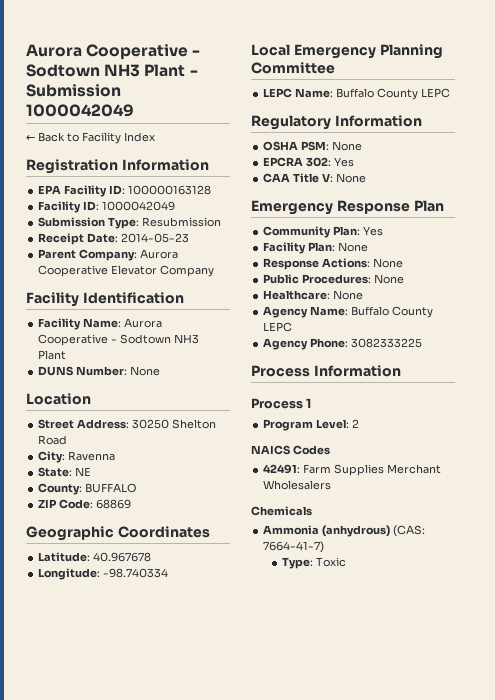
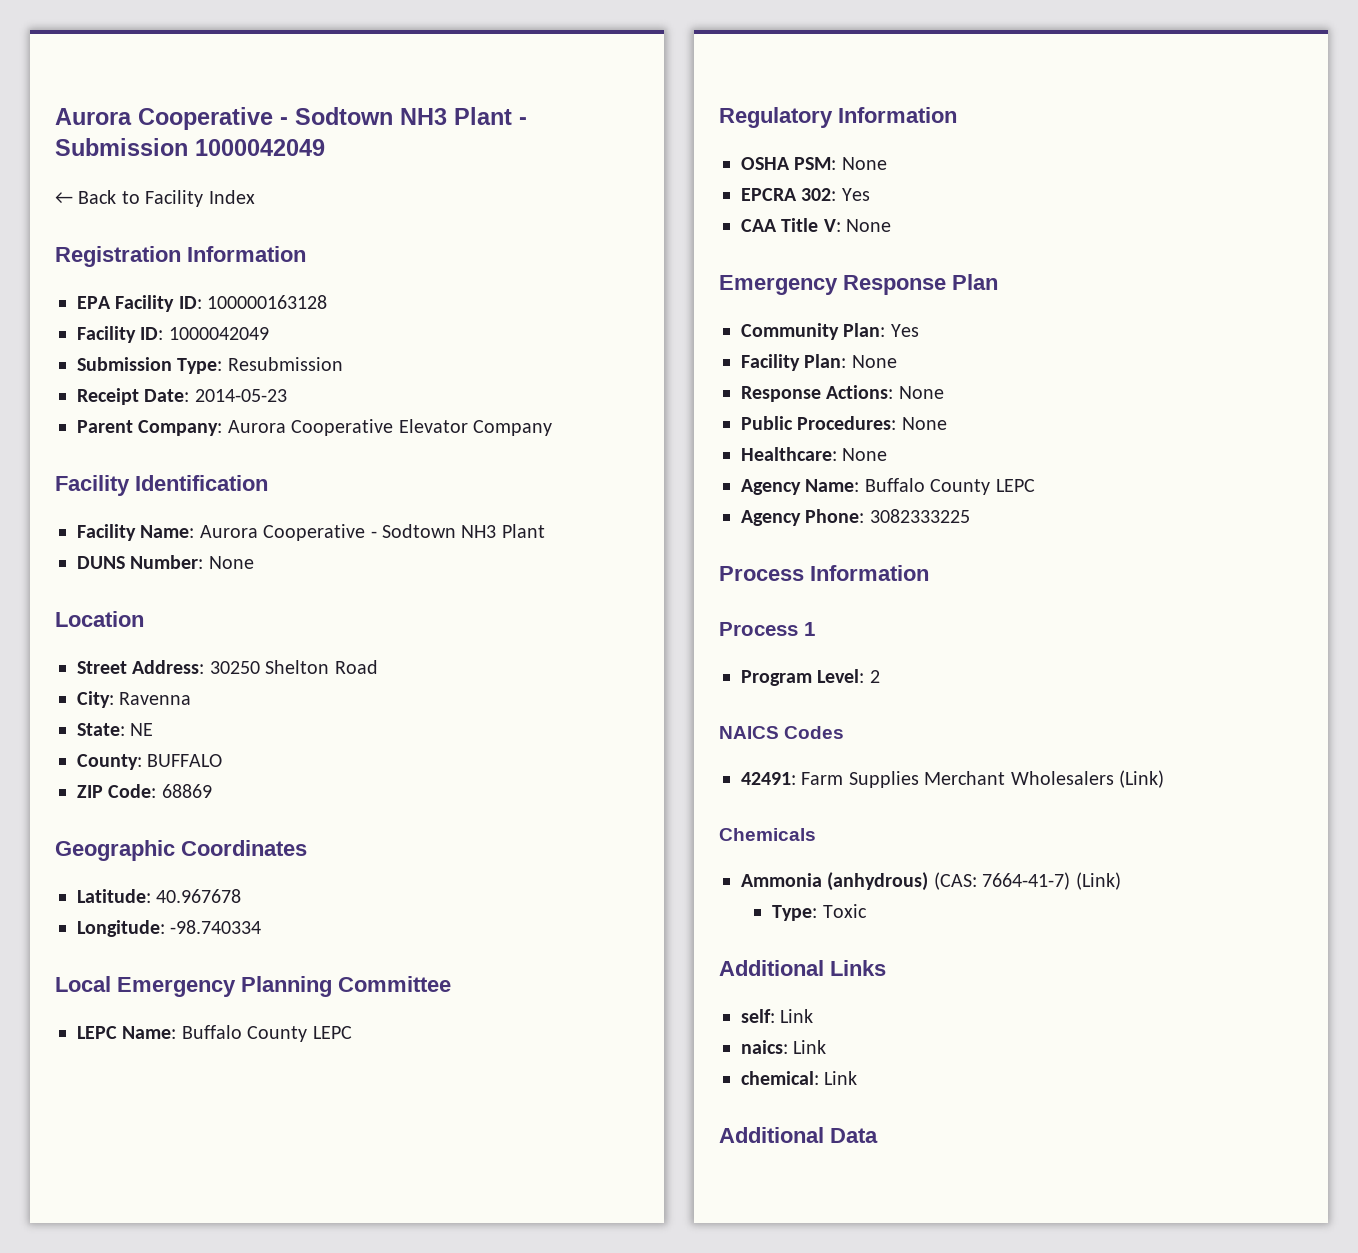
- 42491: Farm Supplies Merchant Wholesalers
+ 42491: Farm Supplies Merchant Wholesalers (Link)
- Ammonia (anhydrous) (CAS: 7664-41-7)
+ Ammonia (anhydrous) (CAS: 7664-41-7) (Link)
+ Additional Links
+ self: Link
+ naics: Link
+ chemical: Link
+ Additional Data

